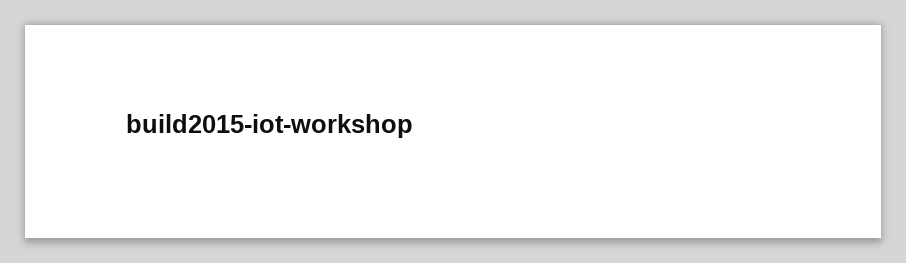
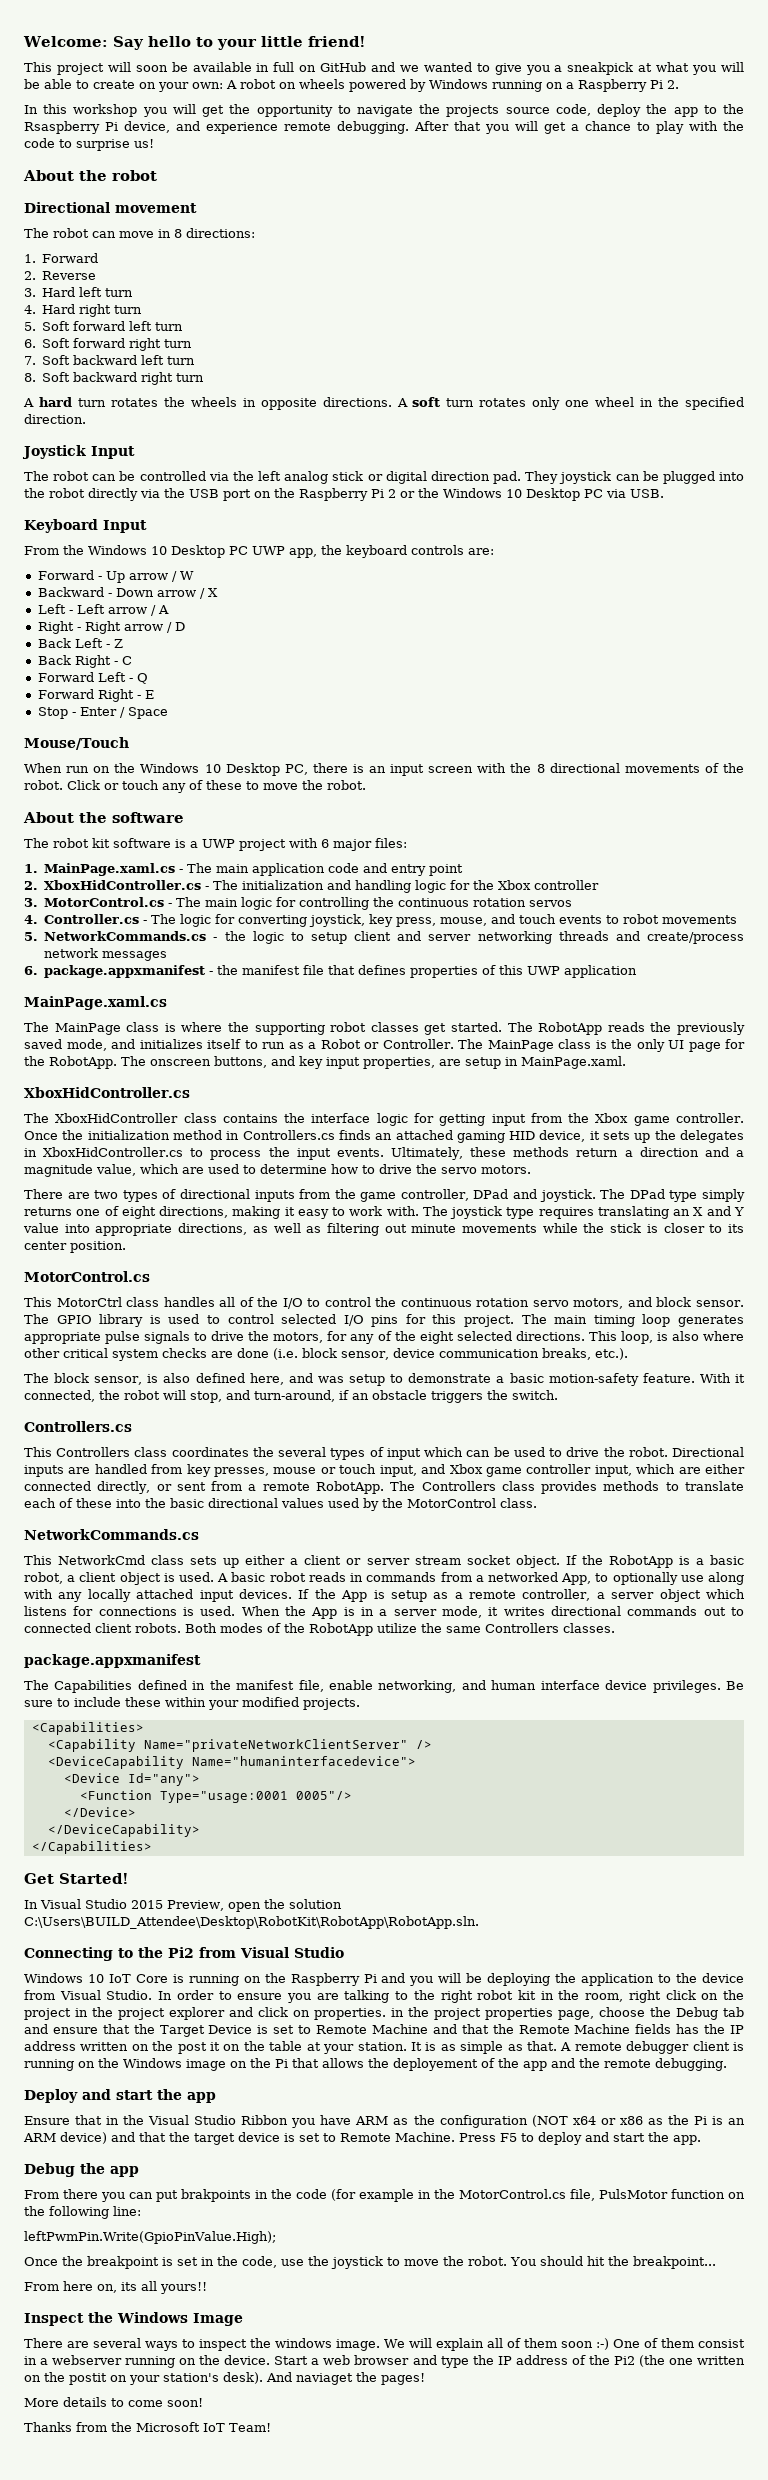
- build2015-iot-workshop
+ Welcome: Say hello to your little friend!
+ This project will soon be available in full on GitHub and we wanted to give you a sneakpick at what you will be able to create on your own: A robot on wheels powered by Windows running on a Raspberry Pi 2.
+ In this workshop you will get the opportunity to navigate the projects source code, deploy the app to the Rsaspberry Pi device, and experience remote debugging. After that you will get a chance to play with the code to surprise us!
+ About the robot
+ Directional movement
+ The robot can move in 8 directions:
+ 1. Forward
+ 2. Reverse
+ 3. Hard left turn
+ 4. Hard right turn
+ 5. Soft forward left turn
+ 6. Soft forward right turn
+ 7. Soft backward left turn
+ 8. Soft backward right turn
+ A hard turn rotates the wheels in opposite directions. A soft turn rotates only one wheel in the specified direction.
+ Joystick Input
+ The robot can be controlled via the left analog stick or digital direction pad. They joystick can be plugged into the robot directly via the USB port on the Raspberry Pi 2 or the Windows 10 Desktop PC via USB.
+ Keyboard Input
+ From the Windows 10 Desktop PC UWP app, the keyboard controls are:
+ Forward - Up arrow / W
+ Backward - Down arrow / X
+ Left - Left arrow / A
+ Right - Right arrow / D
+ Back Left - Z
+ Back Right - C
+ Forward Left - Q
+ Forward Right - E
+ Stop - Enter / Space
+ Mouse/Touch
+ When run on the Windows 10 Desktop PC, there is an input screen with the 8 directional movements of the robot. Click or touch any of these to move the robot.
+ About the software
+ The robot kit software is a UWP project with 6 major files:
+ 1. MainPage.xaml.cs - The main application code and entry point
+ 2. XboxHidController.cs - The initialization and handling logic for the Xbox controller
+ 3. MotorControl.cs - The main logic for controlling the continuous rotation servos
+ 4. Controller.cs - The logic for converting joystick, key press, mouse, and touch events to robot movements
+ 5. NetworkCommands.cs - the logic to setup client and server networking threads and create/process network messages
+ 6. package.appxmanifest - the manifest file that defines properties of this UWP application
+ MainPage.xaml.cs
+ The MainPage class is where the supporting robot classes get started. The RobotApp reads the previously saved mode, and initializes itself to run as a Robot or Controller. The MainPage class is the only UI page for the RobotApp. The onscreen buttons, and key input properties, are setup in MainPage.xaml.
+ XboxHidController.cs
+ The XboxHidController class contains the interface logic for getting input from the Xbox game controller. Once the initialization method in Controllers.cs finds an attached gaming HID device, it sets up the delegates in XboxHidController.cs to process the input events. Ultimately, these methods return a direction and a magnitude value, which are used to determine how to drive the servo motors.
+ There are two types of directional inputs from the game controller, DPad and joystick. The DPad type simply returns one of eight directions, making it easy to work with. The joystick type requires translating an X and Y value into appropriate directions, as well as filtering out minute movements while the stick is closer to its center position.
+ MotorControl.cs
+ This MotorCtrl class handles all of the I/O to control the continuous rotation servo motors, and block sensor. The GPIO library is used to control selected I/O pins for this project. The main timing loop generates appropriate pulse signals to drive the motors, for any of the eight selected directions. This loop, is also where other critical system checks are done (i.e. block sensor, device communication breaks, etc.).
+ The block sensor, is also defined here, and was setup to demonstrate a basic motion-safety feature. With it connected, the robot will stop, and turn-around, if an obstacle triggers the switch.
+ Controllers.cs
+ This Controllers class coordinates the several types of input which can be used to drive the robot. Directional inputs are handled from key presses, mouse or touch input, and Xbox game controller input, which are either connected directly, or sent from a remote RobotApp. The Controllers class provides methods to translate each of these into the basic directional values used by the MotorControl class.
+ NetworkCommands.cs
+ This NetworkCmd class sets up either a client or server stream socket object. If the RobotApp is a basic robot, a client object is used. A basic robot reads in commands from a networked App, to optionally use along with any locally attached input devices. If the App is setup as a remote controller, a server object which listens for connections is used. When the App is in a server mode, it writes directional commands out to connected client robots. Both modes of the RobotApp utilize the same Controllers classes.
+ package.appxmanifest
+ The Capabilities defined in the manifest file, enable networking, and human interface device privileges. Be sure to include these within your modified projects.
+ <Capabilities>
+ <Capability Name="privateNetworkClientServer" />
+ <DeviceCapability Name="humaninterfacedevice">
+ <Device Id="any">
+ <Function Type="usage:0001 0005"/>
+ </Device>
+ </DeviceCapability>
+ </Capabilities>
+ Get Started!
+ In Visual Studio 2015 Preview, open the solution C:\Users\BUILD_Attendee\Desktop\RobotKit\RobotApp\RobotApp.sln.
+ Connecting to the Pi2 from Visual Studio
+ Windows 10 IoT Core is running on the Raspberry Pi and you will be deploying the application to the device from Visual Studio. In order to ensure you are talking to the right robot kit in the room, right click on the project in the project explorer and click on properties. in the project properties page, choose the Debug tab and ensure that the Target Device is set to Remote Machine and that the Remote Machine fields has the IP address written on the post it on the table at your station. It is as simple as that. A remote debugger client is running on the Windows image on the Pi that allows the deployement of the app and the remote debugging.
+ Deploy and start the app
+ Ensure that in the Visual Studio Ribbon you have ARM as the configuration (NOT x64 or x86 as the Pi is an ARM device) and that the target device is set to Remote Machine. Press F5 to deploy and start the app.
+ Debug the app
+ From there you can put brakpoints in the code (for example in the MotorControl.cs file, PulsMotor function on the following line:
+ leftPwmPin.Write(GpioPinValue.High);
+ Once the breakpoint is set in the code, use the joystick to move the robot. You should hit the breakpoint...
+ From here on, its all yours!!
+ Inspect the Windows Image
+ There are several ways to inspect the windows image. We will explain all of them soon :-) One of them consist in a webserver running on the device. Start a web browser and type the IP address of the Pi2 (the one written on the postit on your station's desk). And naviaget the pages!
+ More details to come soon!
+ Thanks from the Microsoft IoT Team!

